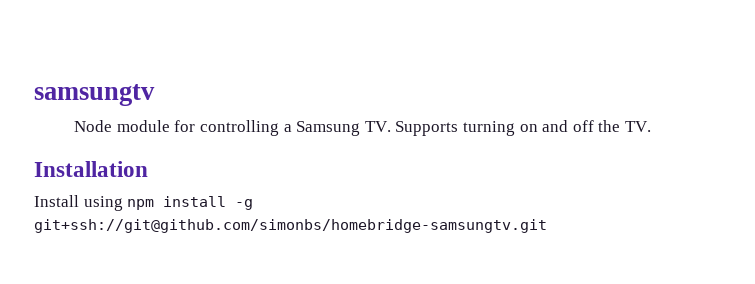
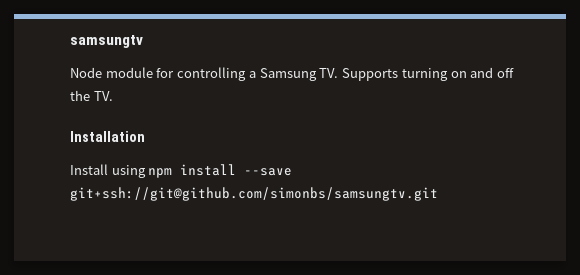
- Install using npm install -g git+ssh://git@github.com/simonbs/homebridge-samsungtv.git
+ Install using npm install --save git+ssh://git@github.com/simonbs/samsungtv.git

